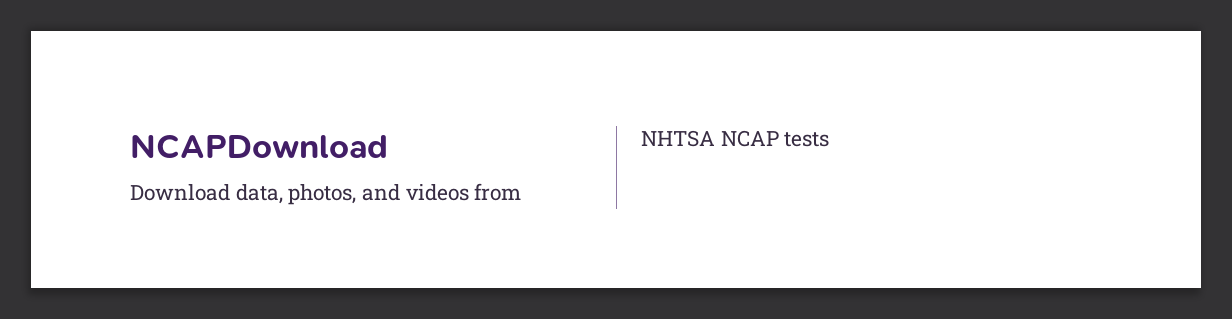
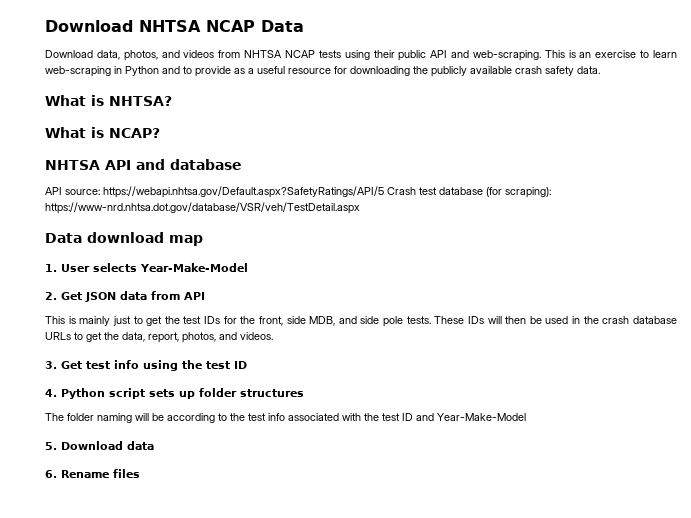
- NCAPDownload
+ Download NHTSA NCAP Data
- Download data, photos, and videos from NHTSA NCAP tests
+ Download data, photos, and videos from NHTSA NCAP tests using their public API and web-scraping. This is an exercise to learn web-scraping in Python and to provide as a useful resource for downloading the publicly available crash safety data.
+ What is NHTSA?
+ What is NCAP?
+ NHTSA API and database
+ API source: https://webapi.nhtsa.gov/Default.aspx?SafetyRatings/API/5 Crash test database (for scraping): https://www-nrd.nhtsa.dot.gov/database/VSR/veh/TestDetail.aspx
+ Data download map
+ 1. User selects Year-Make-Model
+ 2. Get JSON data from API
+ This is mainly just to get the test IDs for the front, side MDB, and side pole tests. These IDs will then be used in the crash database URLs to get the data, report, photos, and videos.
+ 3. Get test info using the test ID
+ 4. Python script sets up folder structures
+ The folder naming will be according to the test info associated with the test ID and Year-Make-Model
+ 5. Download data
+ 6. Rename files

